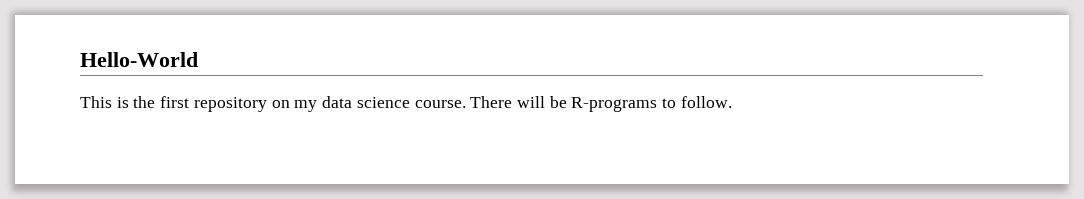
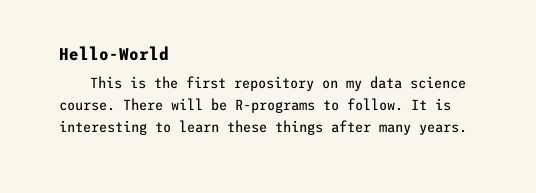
+ It is interesting to learn these things after many years.

